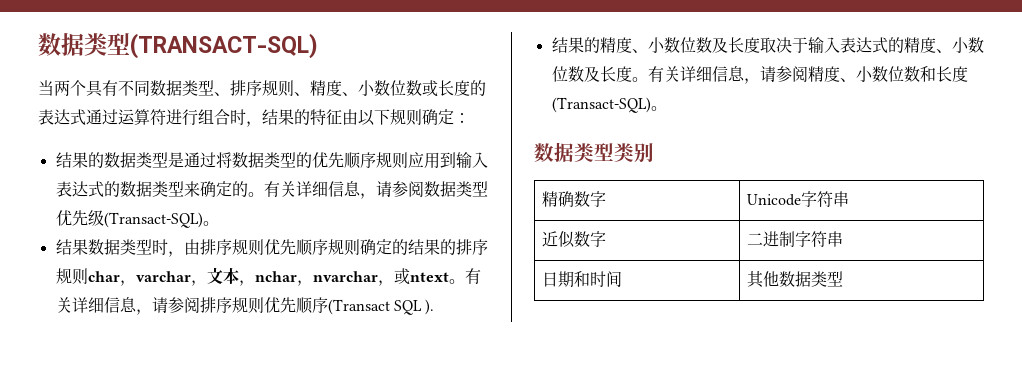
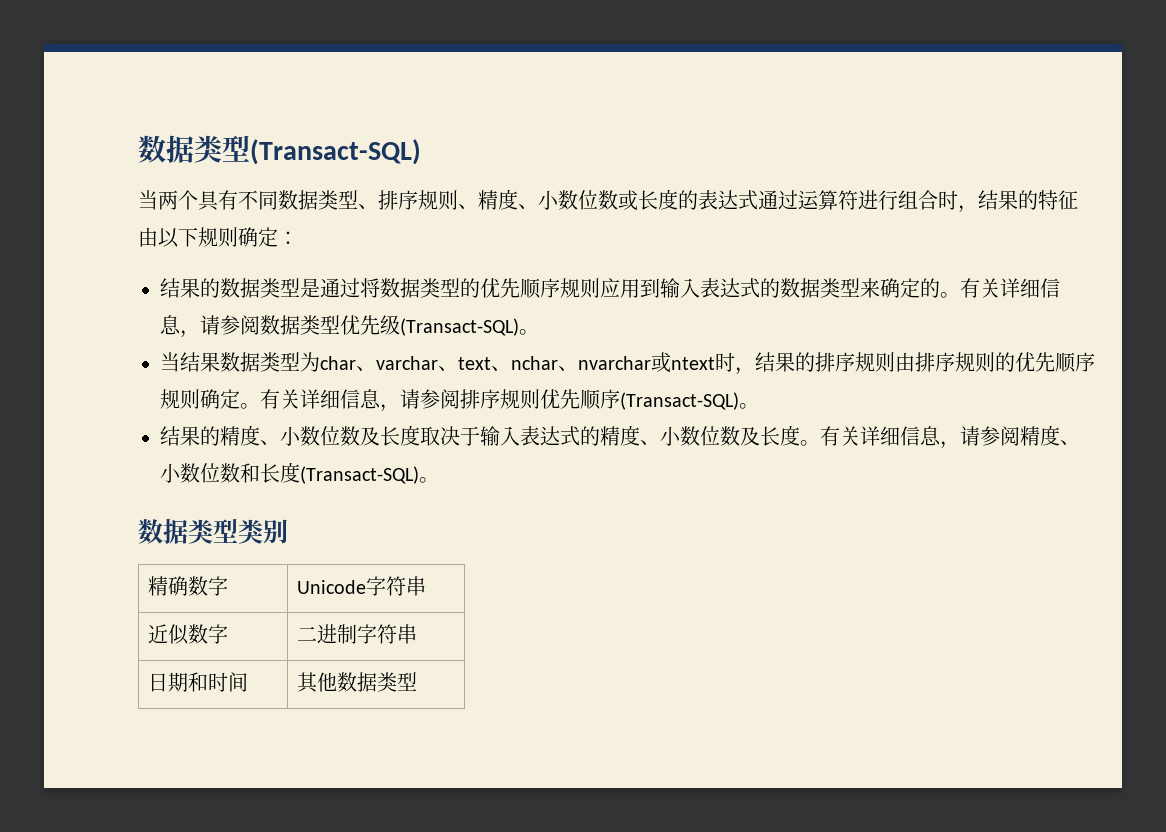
- 数据类型(TRANSACT-SQL)
+ 数据类型(Transact-SQL)
- 结果数据类型时，由排序规则优先顺序规则确定的结果的排序规则char，varchar，文本，nchar，nvarchar，或ntext。
+ 当结果数据类型为char、varchar、text、nchar、nvarchar或ntext时，结果的排序规则由排序规则的优先顺序规则确定。
- 有关详细信息，请参阅排序规则优先顺序(Transact SQL ).
+ 有关详细信息，请参阅排序规则优先顺序(Transact-SQL)。

